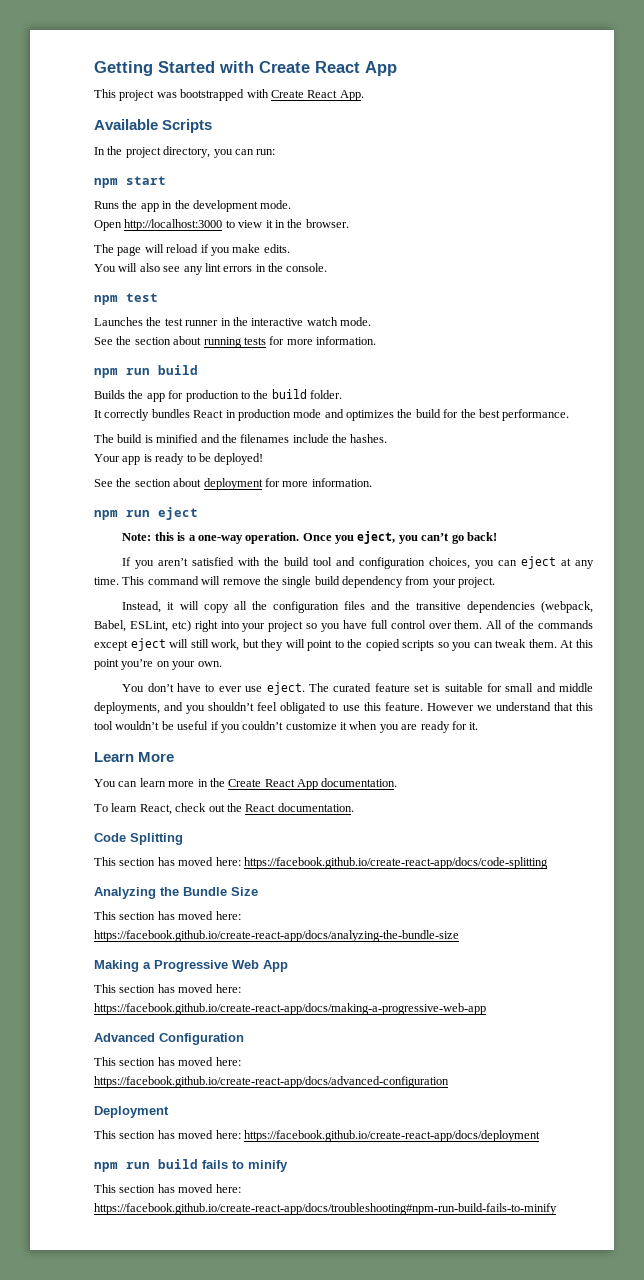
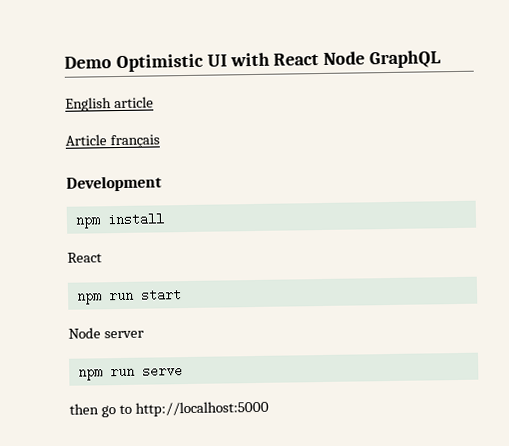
- Getting Started with Create React App
- This project was bootstrapped with Create React App.
- Available Scripts
- In the project directory, you can run:
- npm start
- Runs the app in the development mode.
- Open http://localhost:3000 to view it in the browser.
- The page will reload if you make edits.
- You will also see any lint errors in the console.
- npm test
- Launches the test runner in the interactive watch mode.
- See the section about running tests for more information.
- npm run build
- Builds the app for production to the build folder.
- It correctly bundles React in production mode and optimizes the build for the best performance.
- The build is minified and the filenames include the hashes.
- Your app is ready to be deployed!
- See the section about deployment for more information.
- npm run eject
- Note: this is a one-way operation. Once you eject, you can’t go back!
- If you aren’t satisfied with the build tool and configuration choices, you can eject at any time. This command will remove the single build dependency from your project.
- Instead, it will copy all the configuration files and the transitive dependencies (webpack, Babel, ESLint, etc) right into your project so you have full control over them. All of the commands except eject will still work, but they will point to the copied scripts so you can tweak them. At this point you’re on your own.
- You don’t have to ever use eject. The curated feature set is suitable for small and middle deployments, and you shouldn’t feel obligated to use this feature. However we understand that this tool wouldn’t be useful if you couldn’t customize it when you are ready for it.
- Learn More
- You can learn more in the Create React App documentation.
- To learn React, check out the React documentation.
- Code Splitting
- This section has moved here: https://facebook.github.io/create-react-app/docs/code-splitting
- Analyzing the Bundle Size
- This section has moved here: https://facebook.github.io/create-react-app/docs/analyzing-the-bundle-size
- Making a Progressive Web App
- This section has moved here: https://facebook.github.io/create-react-app/docs/making-a-progressive-web-app
- Advanced Configuration
- This section has moved here: https://facebook.github.io/create-react-app/docs/advanced-configuration
- Deployment
- This section has moved here: https://facebook.github.io/create-react-app/docs/deployment
- npm run build fails to minify
- This section has moved here: https://facebook.github.io/create-react-app/docs/troubleshooting#npm-run-build-fails-to-minify
+ Demo Optimistic UI with React Node GraphQL
+ English article
+ Article français
+ Development
+ npm install
+ React
+ npm run start
+ Node server
+ npm run serve
+ then go to http://localhost:5000

